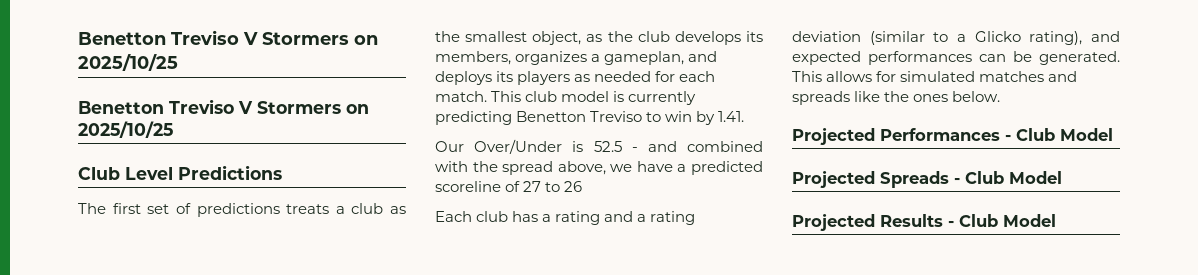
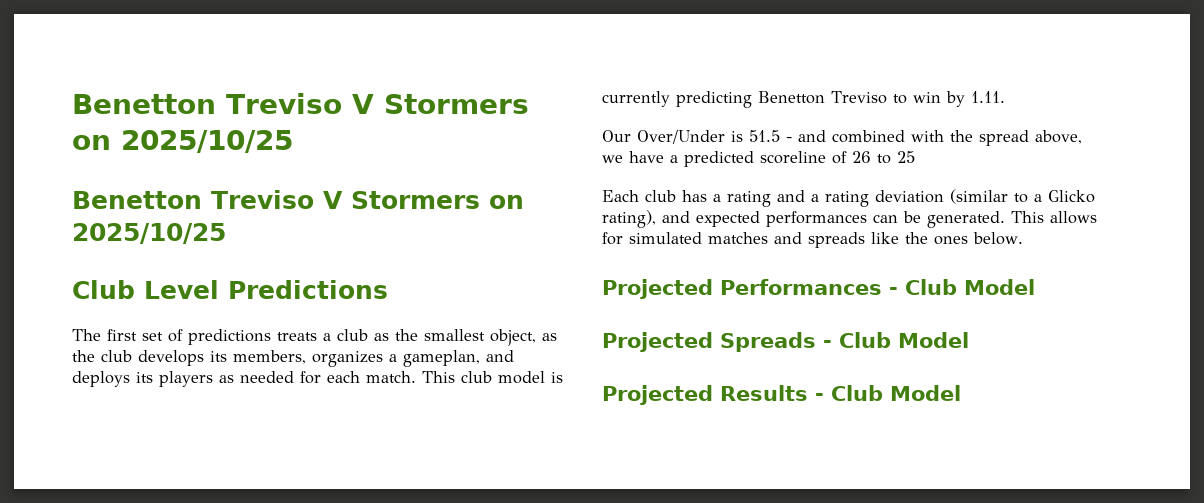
- This club model is currently predicting Benetton Treviso to win by 1.41.
+ This club model is currently predicting Benetton Treviso to win by 1.11.
- Our Over/Under is 52.5 - and combined with the spread above, we have a predicted scoreline of 27 to 26
+ Our Over/Under is 51.5 - and combined with the spread above, we have a predicted scoreline of 26 to 25

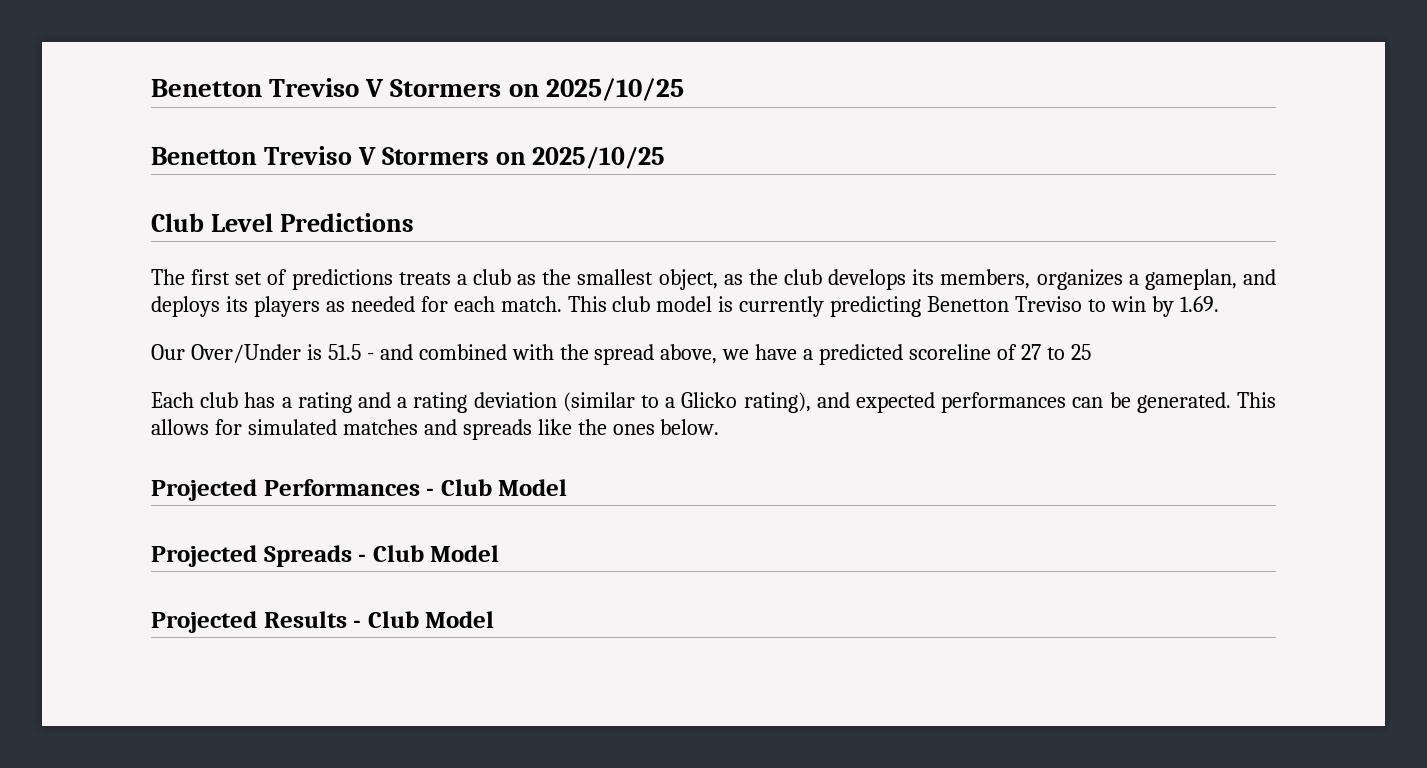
- This club model is currently predicting Benetton Treviso to win by 1.11.
+ This club model is currently predicting Benetton Treviso to win by 1.69.
- Our Over/Under is 51.5 - and combined with the spread above, we have a predicted scoreline of 26 to 25
+ Our Over/Under is 51.5 - and combined with the spread above, we have a predicted scoreline of 27 to 25

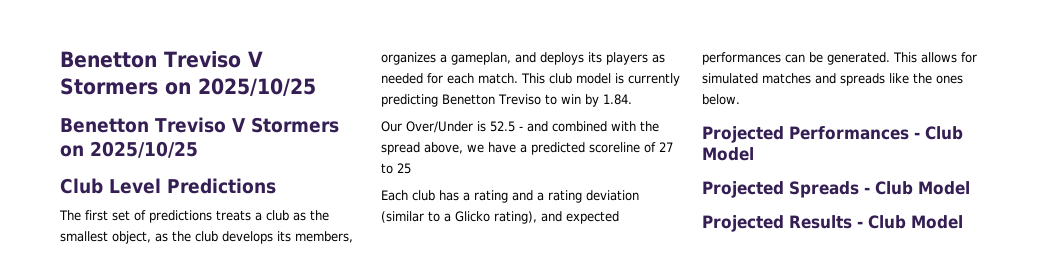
- This club model is currently predicting Benetton Treviso to win by 1.69.
+ This club model is currently predicting Benetton Treviso to win by 1.84.
- Our Over/Under is 51.5 - and combined with the spread above, we have a predicted scoreline of 27 to 25
+ Our Over/Under is 52.5 - and combined with the spread above, we have a predicted scoreline of 27 to 25

